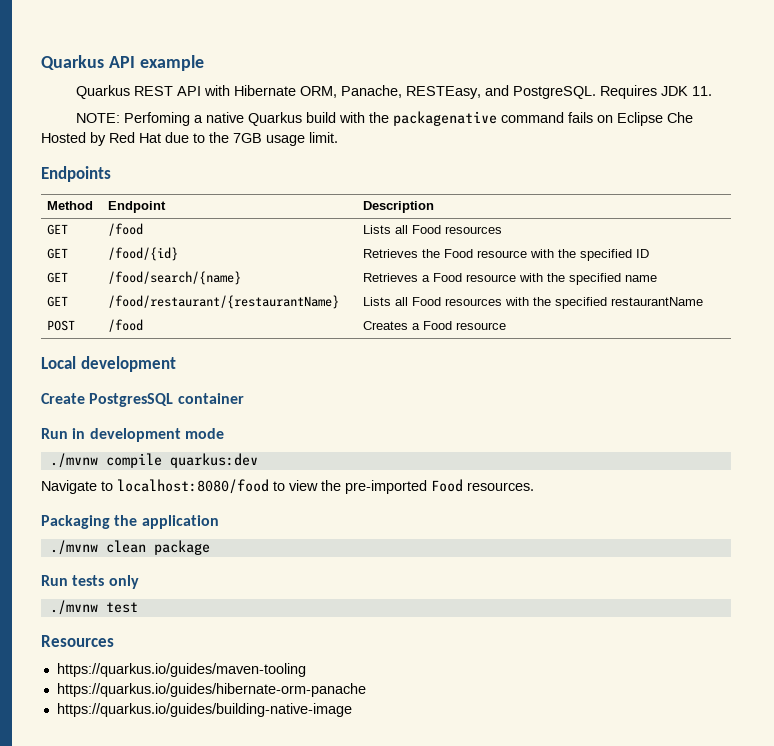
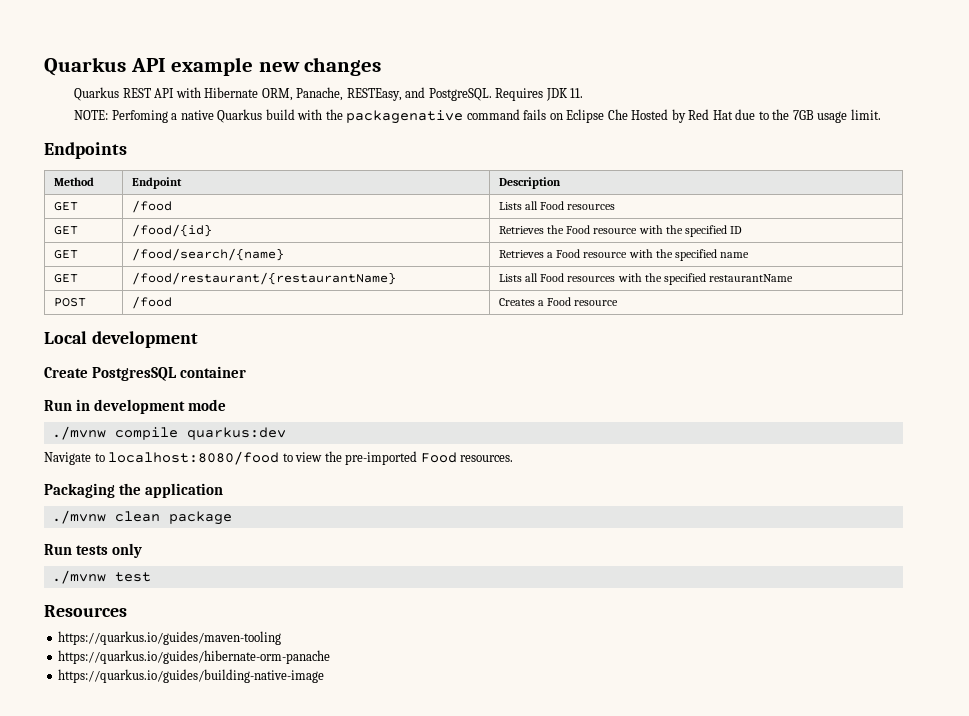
- Quarkus API example
+ Quarkus API example new changes

